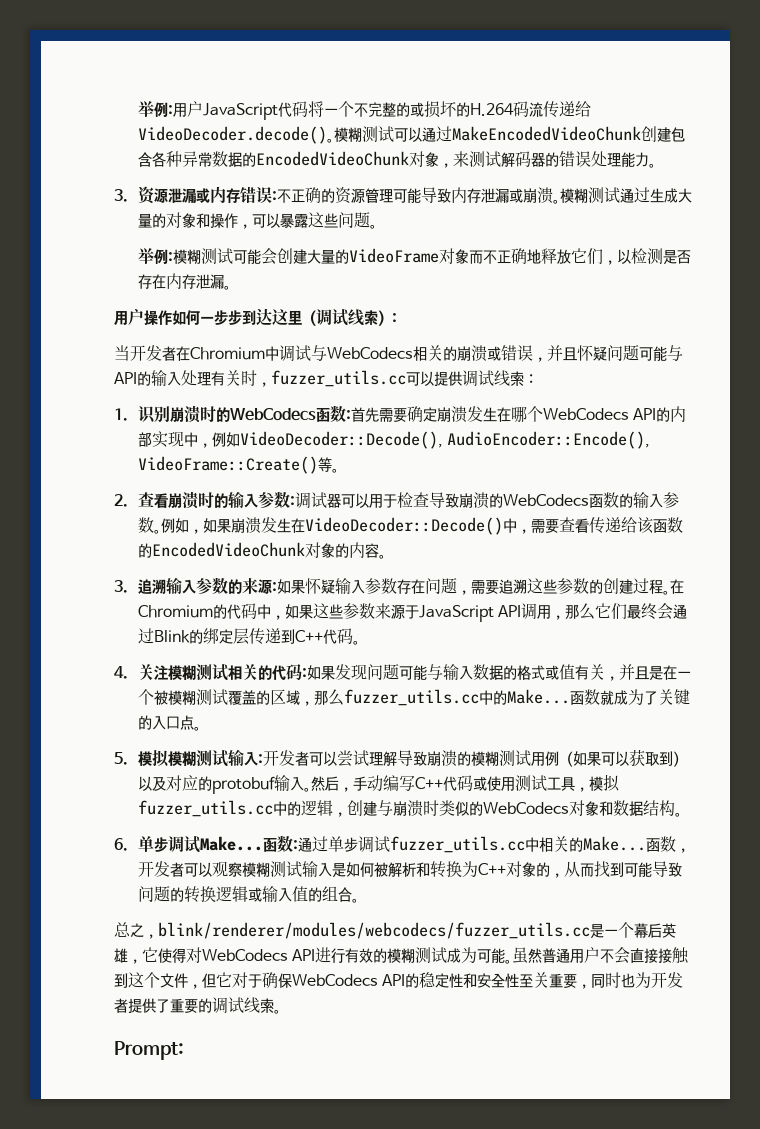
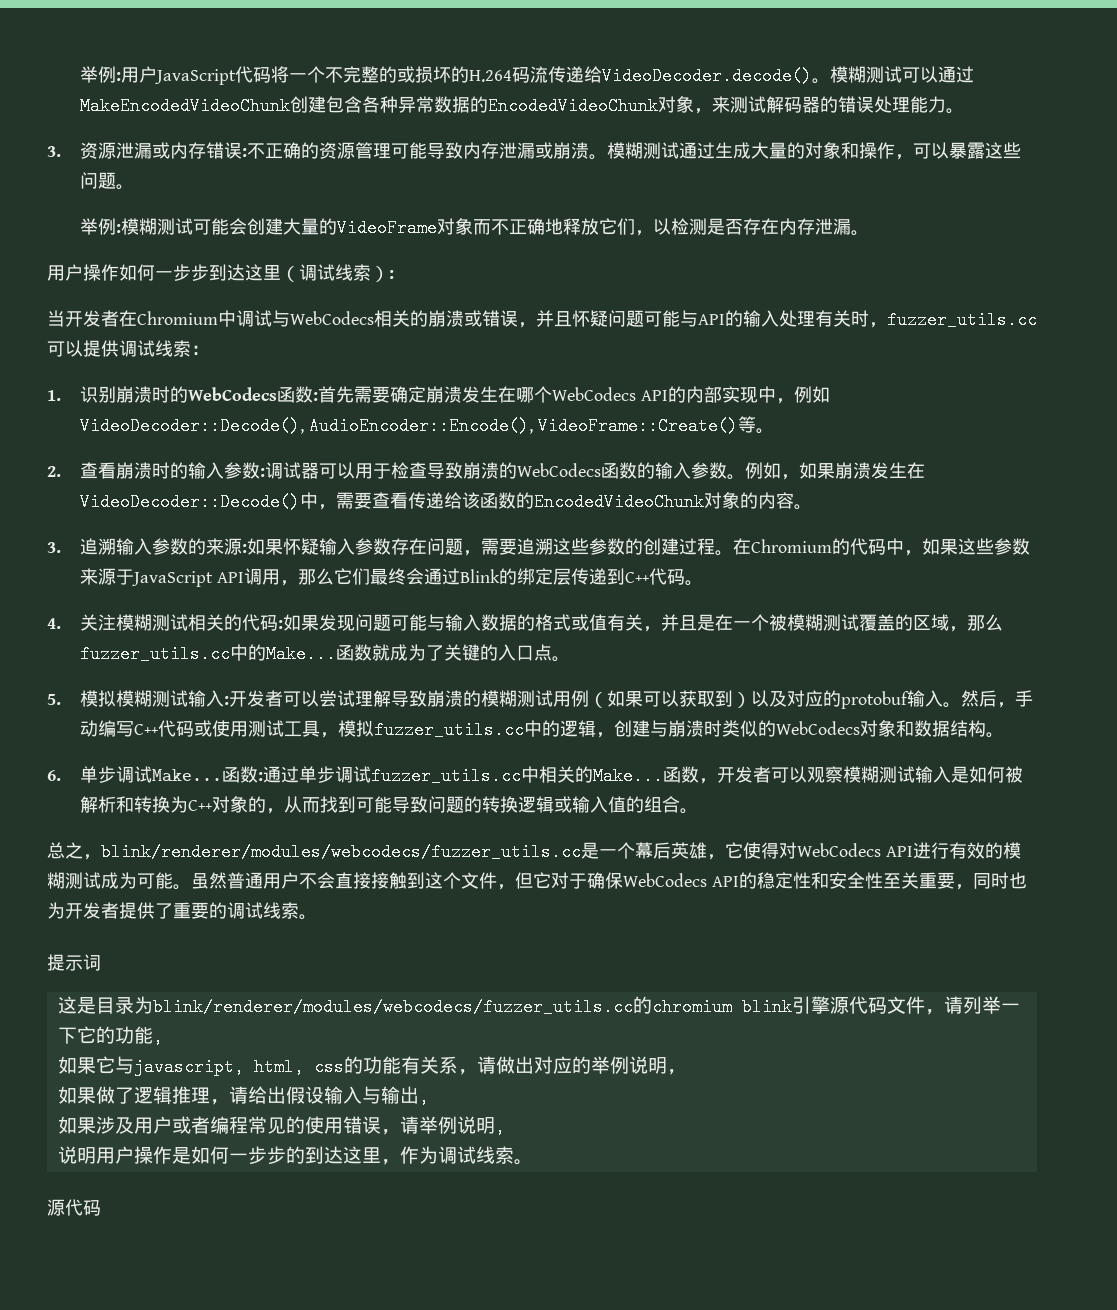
- Prompt:
+ 提示词
+ 这是目录为blink/renderer/modules/webcodecs/fuzzer_utils.cc的chromium blink引擎源代码文件，请列举一下它的功能,
+ 如果它与javascript, html, css的功能有关系，请做出对应的举例说明，
+ 如果做了逻辑推理，请给出假设输入与输出,
+ 如果涉及用户或者编程常见的使用错误，请举例说明,
+ 说明用户操作是如何一步步的到达这里，作为调试线索。
+ 源代码

